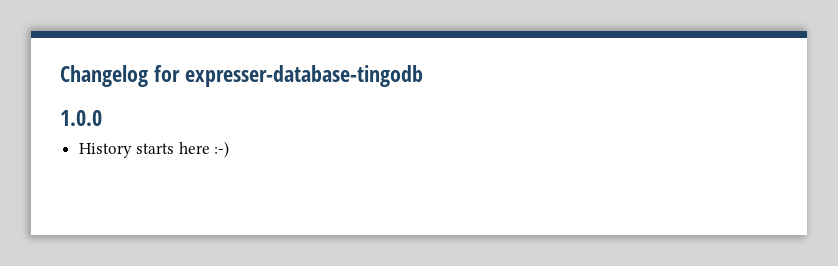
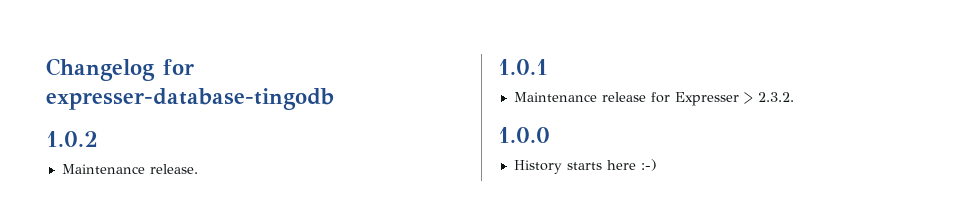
+ 1.0.2
+ Maintenance release.
+ 1.0.1
+ Maintenance release for Expresser > 2.3.2.

